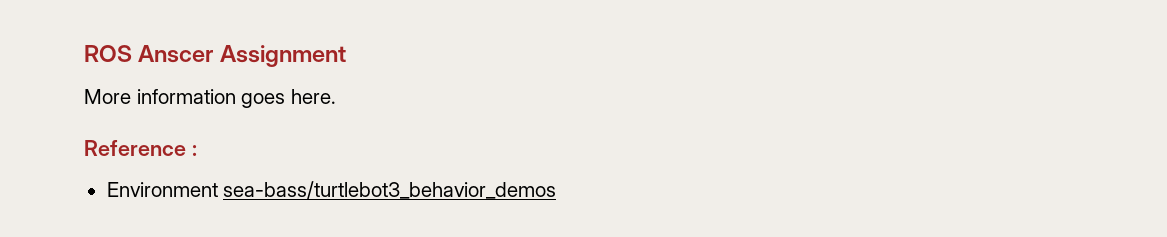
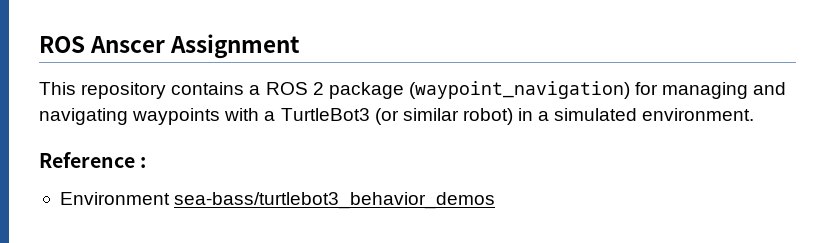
- More information goes here.
+ This repository contains a ROS 2 package (waypoint_navigation) for managing and navigating waypoints with a TurtleBot3 (or similar robot) in a simulated environment.

